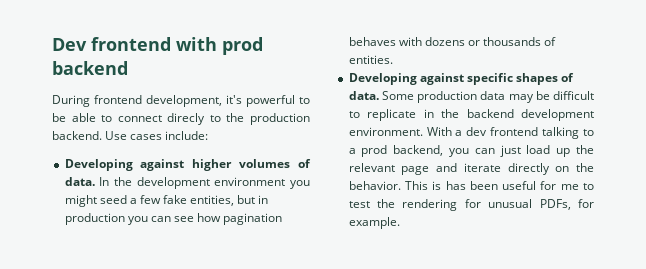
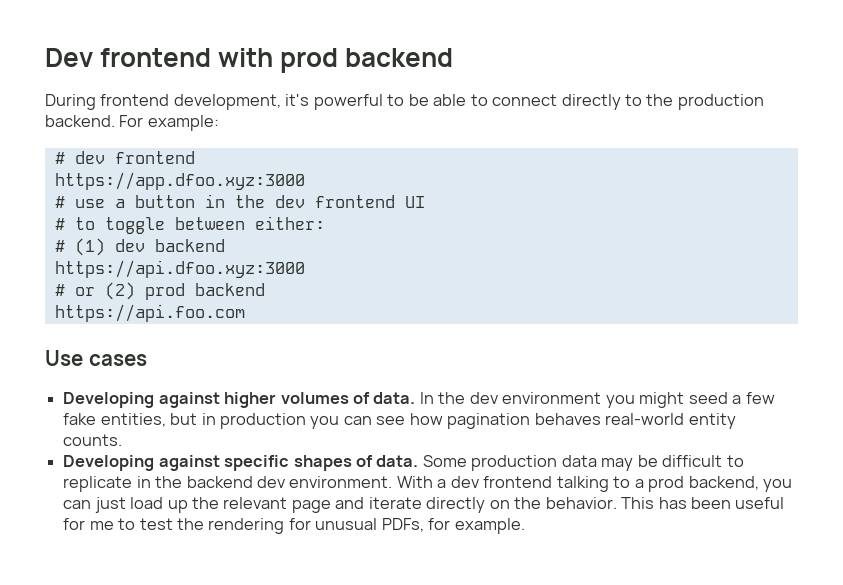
- During frontend development, it's powerful to be able to connect direcly to the production backend. Use cases include:
+ During frontend development, it's powerful to be able to connect directly to the production backend. For example:
+ # dev frontend
+ https://app.dfoo.xyz:3000
+ # use a button in the dev frontend UI
+ # to toggle between either:
+ # (1) dev backend
+ https://api.dfoo.xyz:3000
+ # or (2) prod backend
+ https://api.foo.com
+ Use cases
- In the development environment you might seed a few fake entities, but in production you can see how pagination behaves with dozens or thousands of entities.
+ In the dev environment you might seed a few fake entities, but in production you can see how pagination behaves real-world entity counts.
- Some production data may be difficult to replicate in the backend development environment.
+ Some production data may be difficult to replicate in the backend dev environment.
- This is has been useful for me to test the rendering for unusual PDFs, for example.
+ This has been useful for me to test the rendering for unusual PDFs, for example.

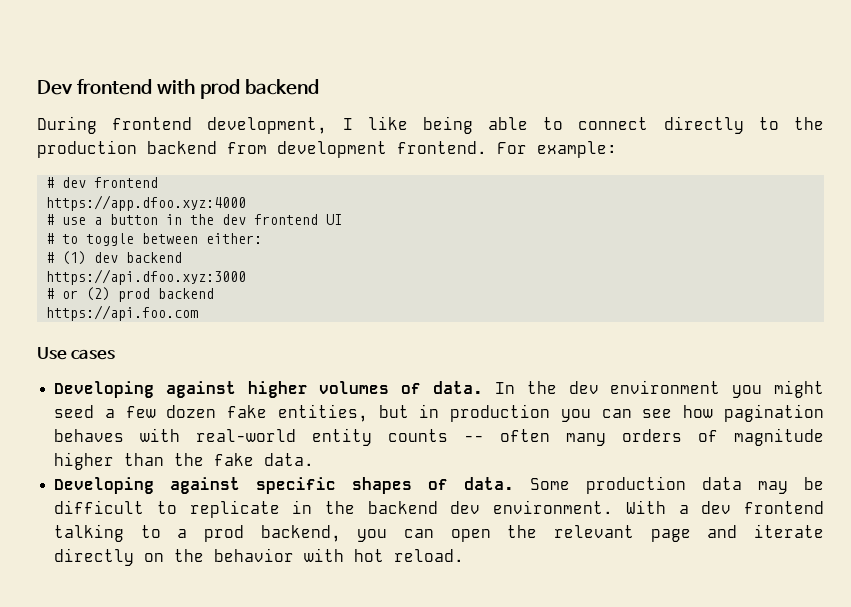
- During frontend development, it's powerful to be able to connect directly to the production backend.
+ During frontend development, I like being able to connect directly to the production backend from development frontend.
- https://app.dfoo.xyz:3000
+ https://app.dfoo.xyz:4000
- In the dev environment you might seed a few fake entities, but in production you can see how pagination behaves real-world entity counts.
+ In the dev environment you might seed a few dozen fake entities, but in production you can see how pagination behaves with real-world entity counts -- often many orders of magnitude higher than the fake data.
- With a dev frontend talking to a prod backend, you can just load up the relevant page and iterate directly on the behavior. This has been useful for me to test the rendering for unusual PDFs, for example.
+ With a dev frontend talking to a prod backend, you can open the relevant page and iterate directly on the behavior with hot reload.

